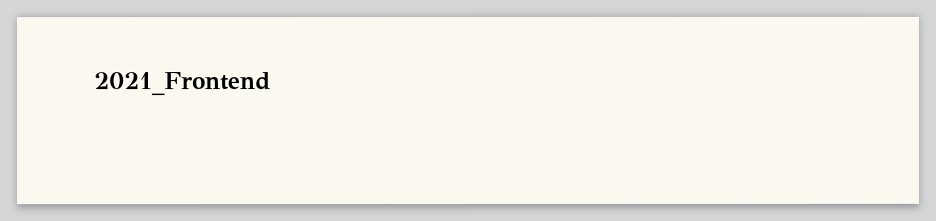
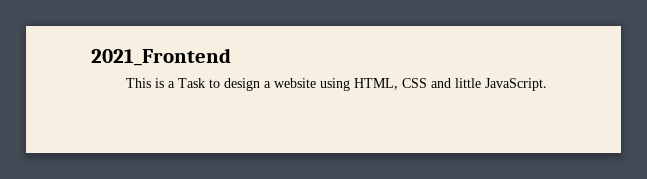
+ This is a Task to design a website using HTML, CSS and little JavaScript.

